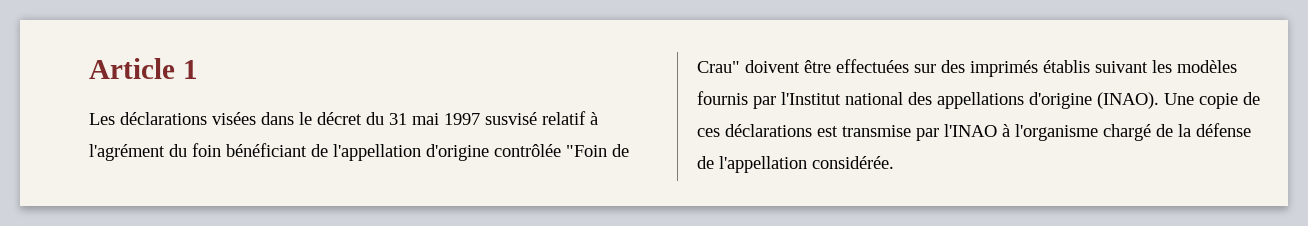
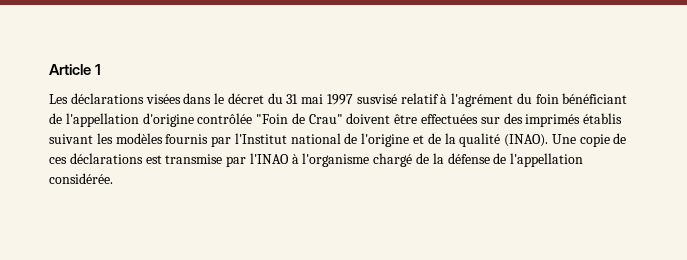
- Les déclarations visées dans le décret du 31 mai 1997 susvisé relatif à l'agrément du foin bénéficiant de l'appellation d'origine contrôlée "Foin de Crau" doivent être effectuées sur des imprimés établis suivant les modèles fournis par l'Institut national des appellations d'origine (INAO).
+ Les déclarations visées dans le décret du 31 mai 1997 susvisé relatif à l'agrément du foin bénéficiant de l'appellation d'origine contrôlée "Foin de Crau" doivent être effectuées sur des imprimés établis suivant les modèles fournis par l'Institut national de l'origine et de la qualité (INAO).

